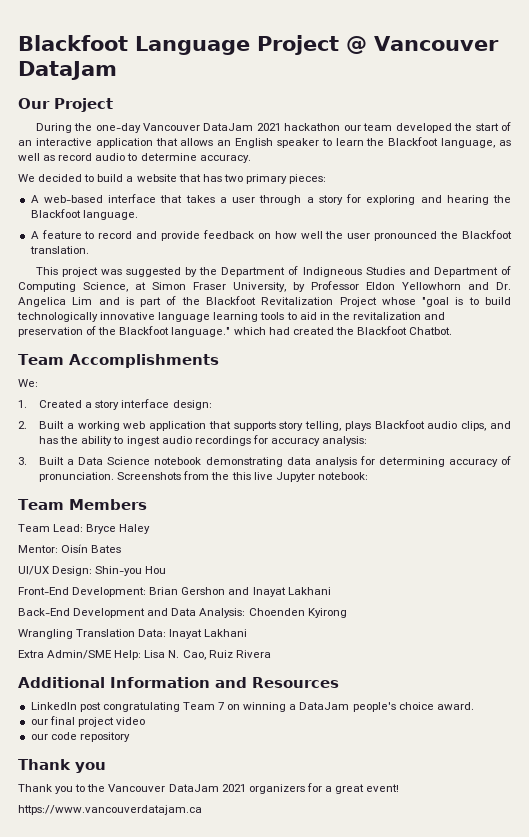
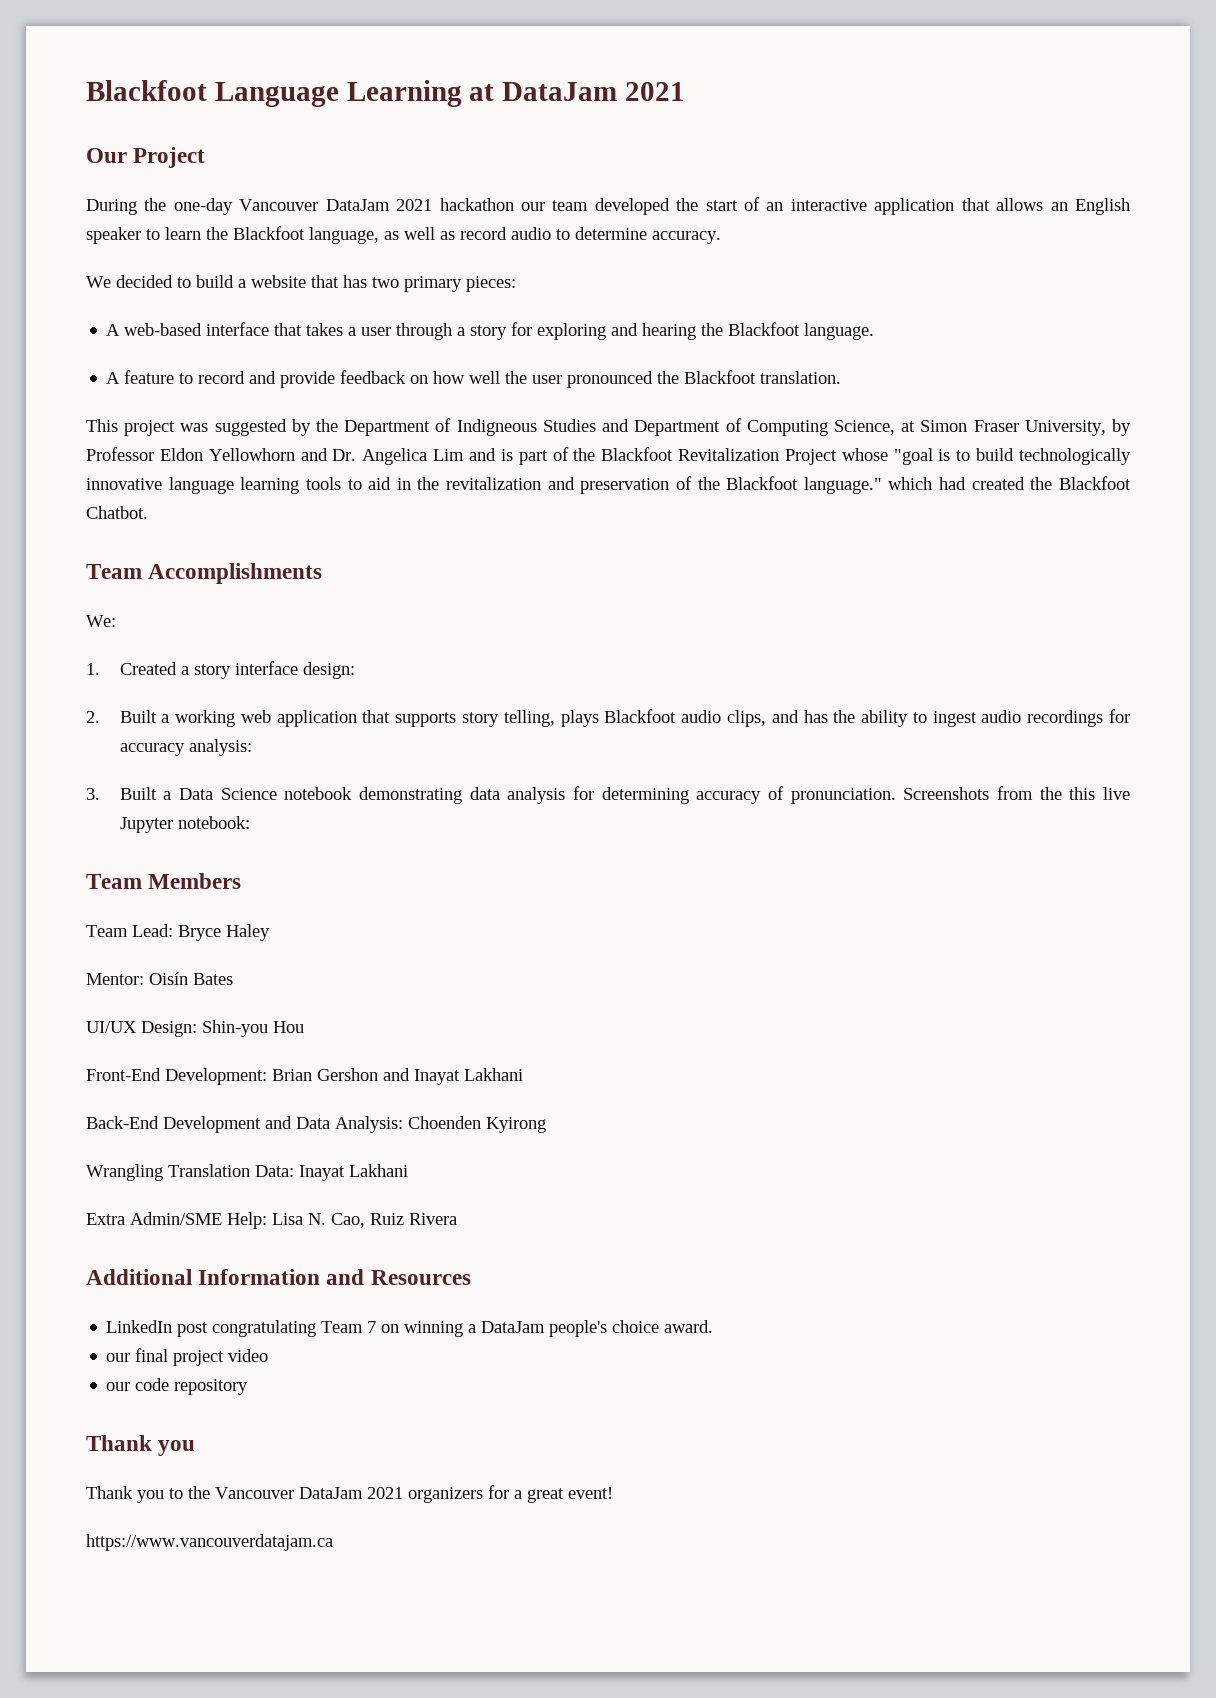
- Blackfoot Language Project @ Vancouver DataJam
+ Blackfoot Language Learning at DataJam 2021

